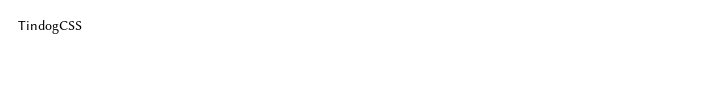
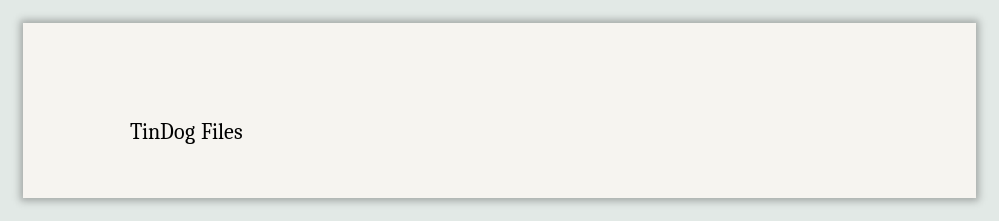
- TindogCSS
+ TinDog Files

